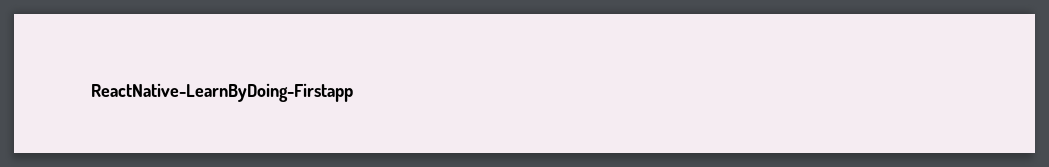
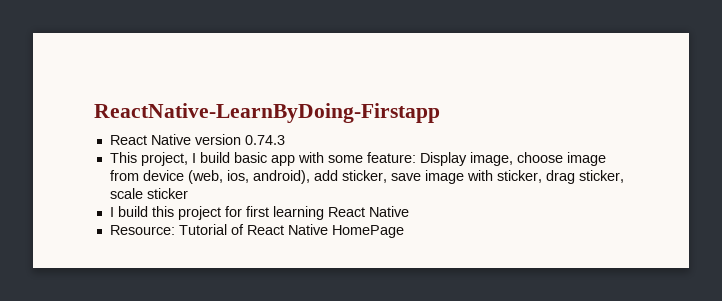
+ React Native version 0.74.3
+ This project, I build basic app with some feature: Display image, choose image from device (web, ios, android), add sticker, save image with sticker, drag sticker, scale sticker
+ I build this project for first learning React Native
+ Resource: Tutorial of React Native HomePage

